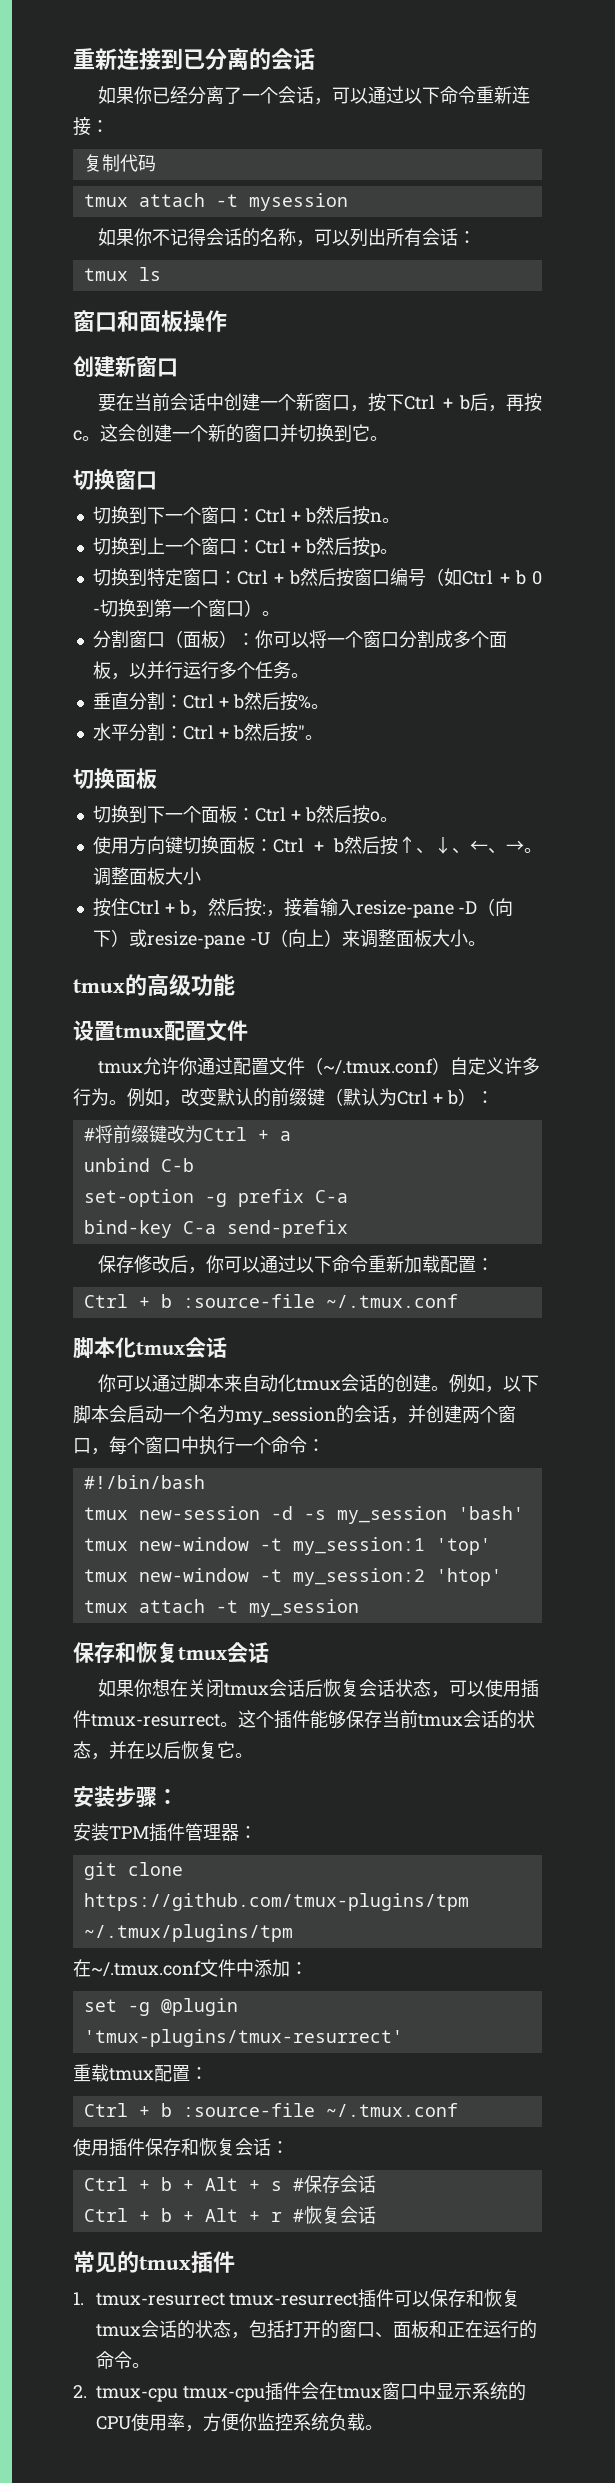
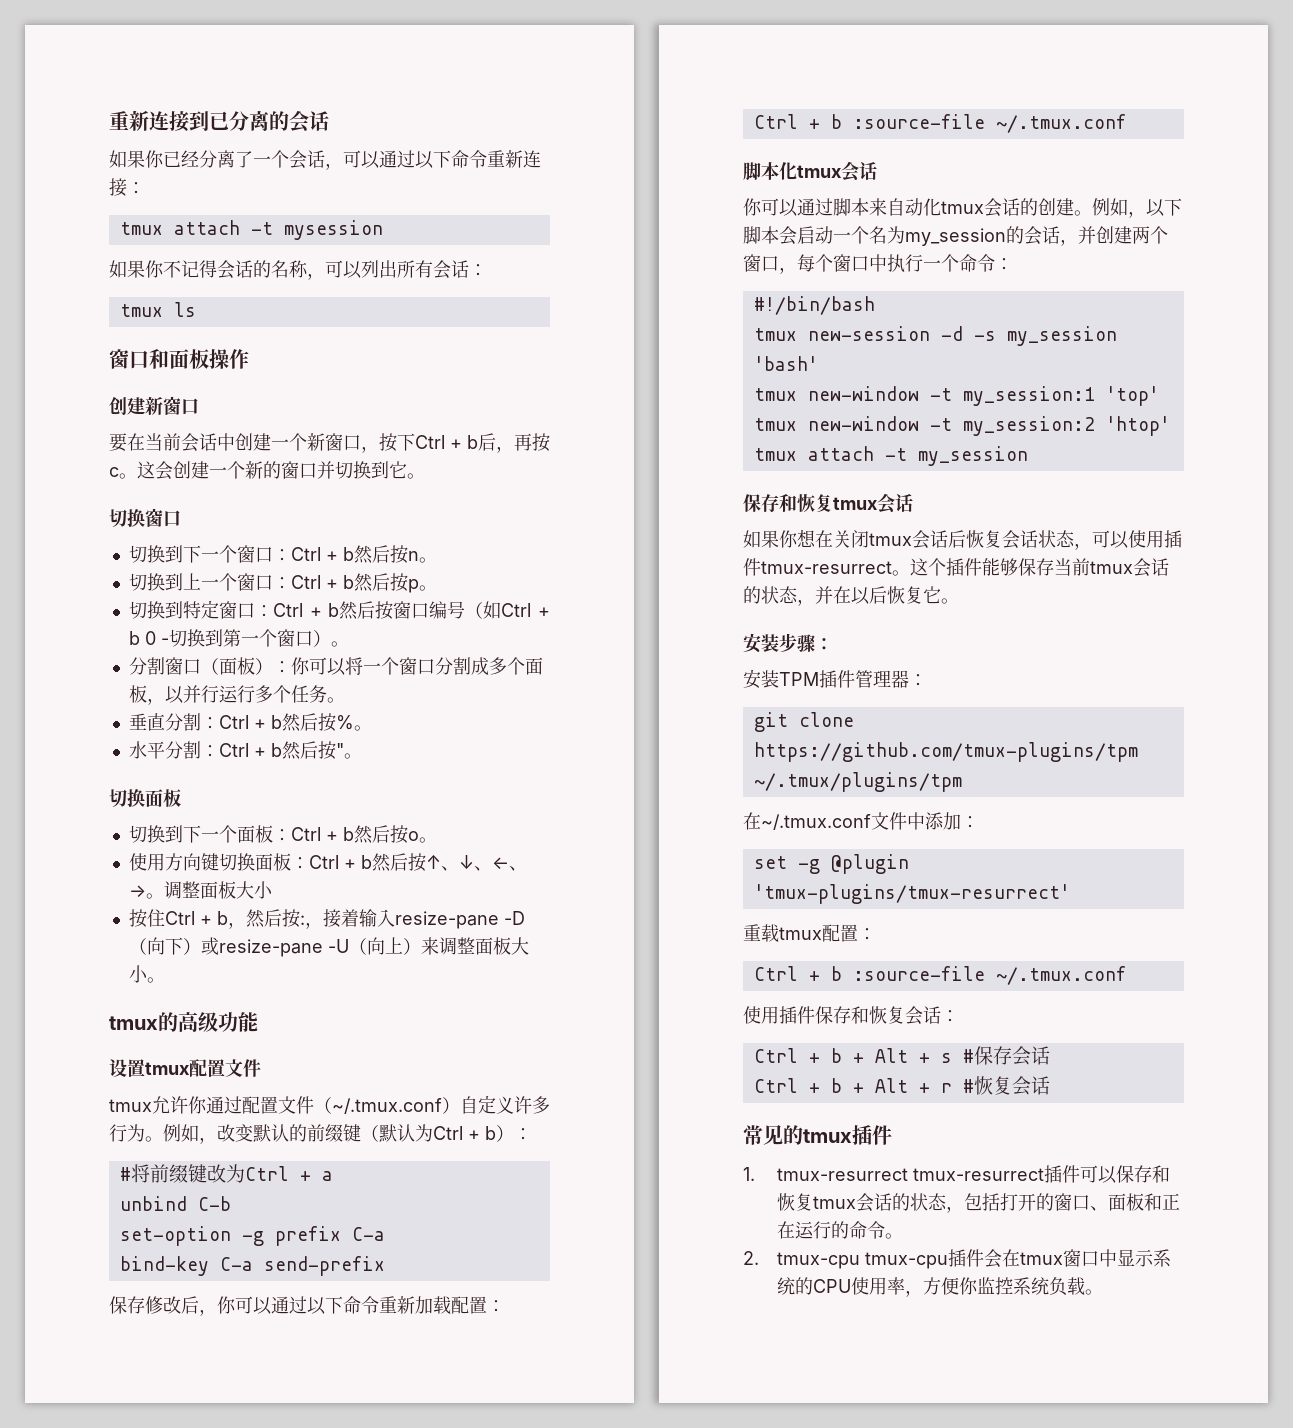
- 复制代码

